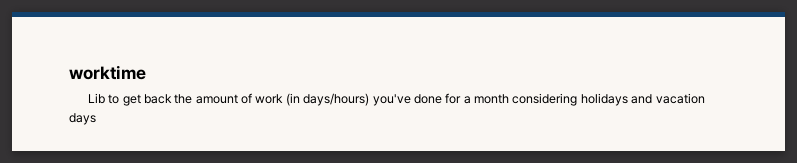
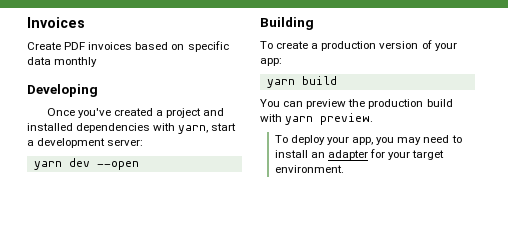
- worktime
- Lib to get back the amount of work (in days/hours) you've done for a month considering holidays and vacation days
+ Invoices
+ Create PDF invoices based on specific data monthly
+ Developing
+ Once you've created a project and installed dependencies with yarn, start a development server:
+ yarn dev --open
+ Building
+ To create a production version of your app:
+ yarn build
+ You can preview the production build with yarn preview.
+ To deploy your app, you may need to install an adapter for your target environment.

